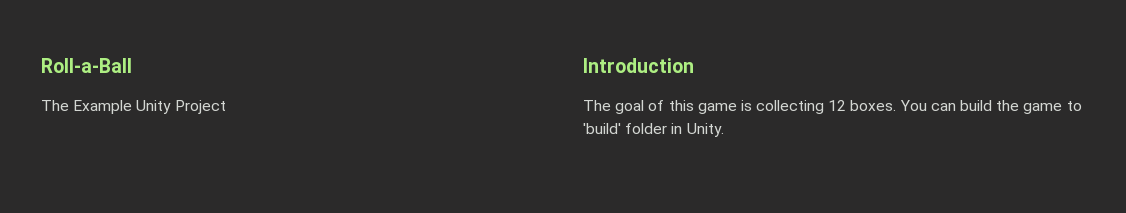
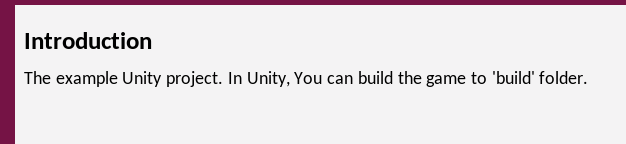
- Roll-a-Ball
- The Example Unity Project
  Introduction
- The goal of this game is collecting 12 boxes. You can build the game to 'build' folder in Unity.
+ The example Unity project. In Unity, You can build the game to 'build' folder.

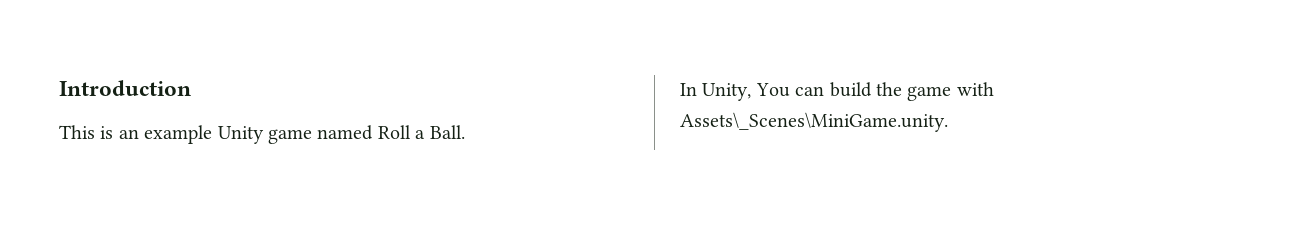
- The example Unity project. In Unity, You can build the game to 'build' folder.
+ This is an example Unity game named Roll a Ball.
+ In Unity, You can build the game with Assets\_Scenes\MiniGame.unity.

